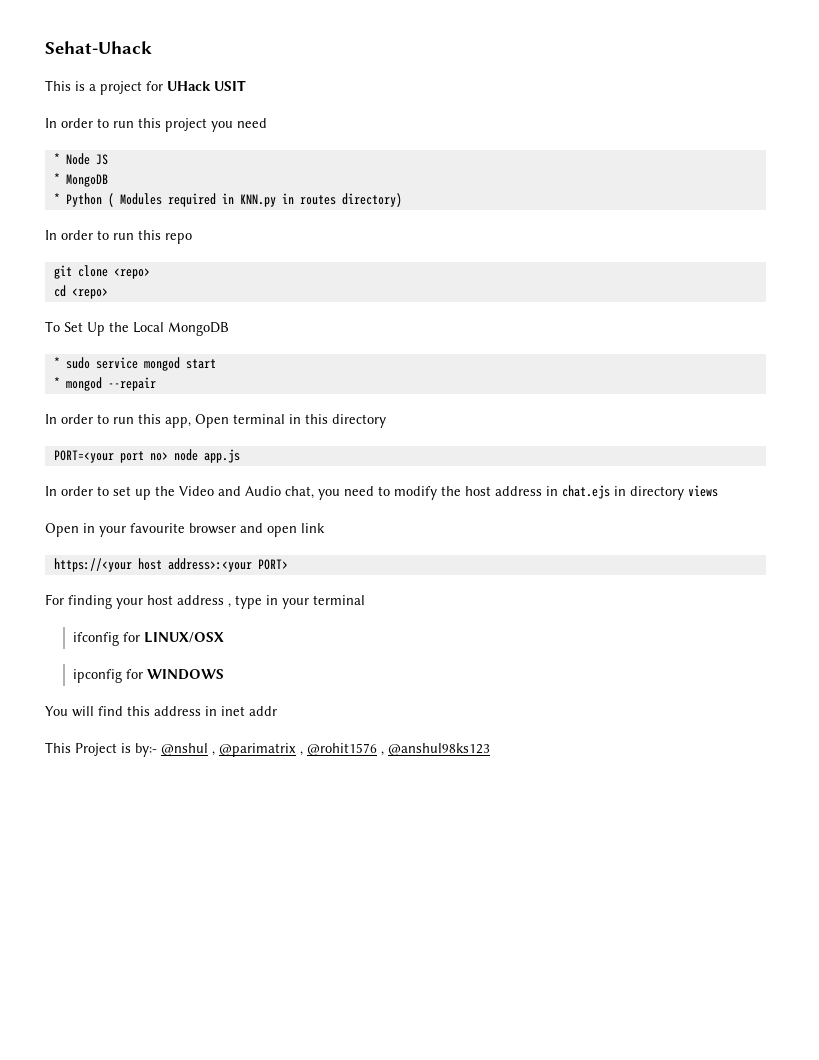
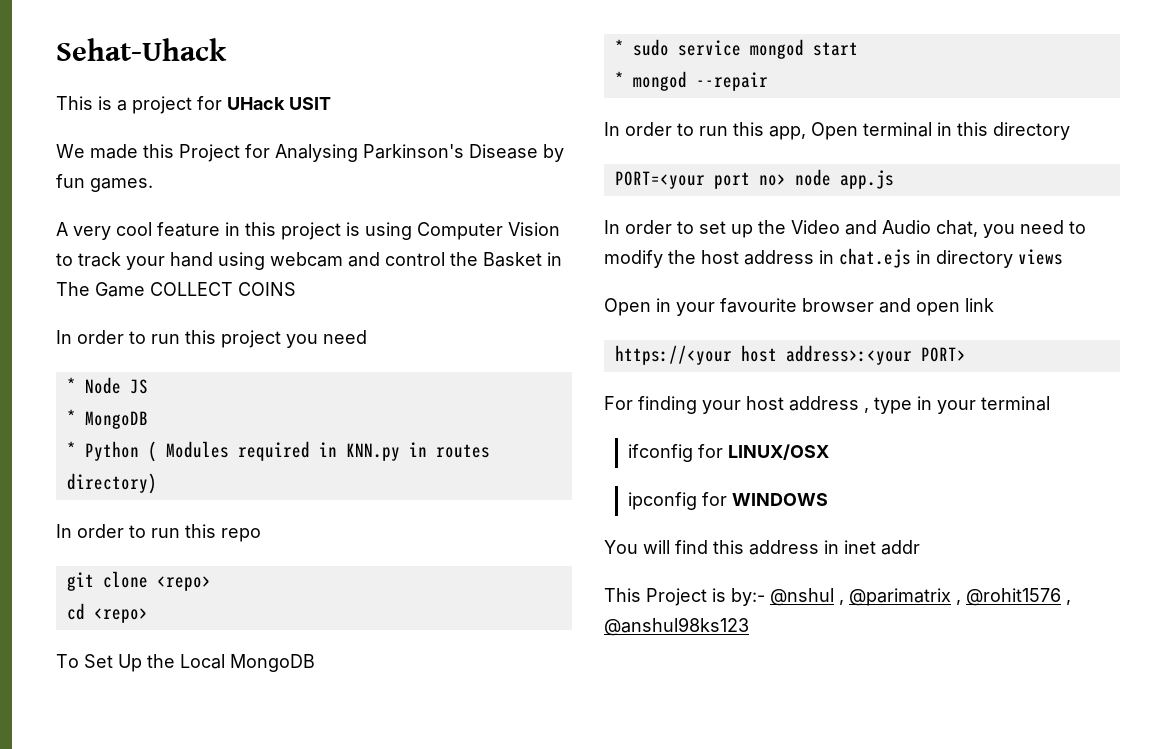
+ We made this Project for Analysing Parkinson's Disease by fun games.
+ A very cool feature in this project is using Computer Vision to track your hand using webcam and control the Basket in The Game COLLECT COINS

